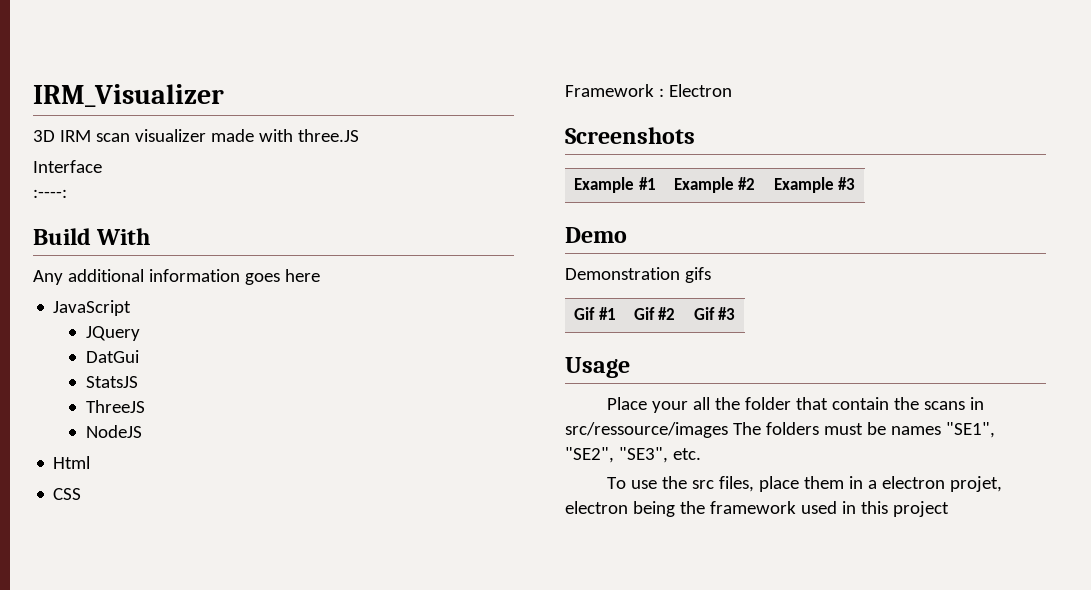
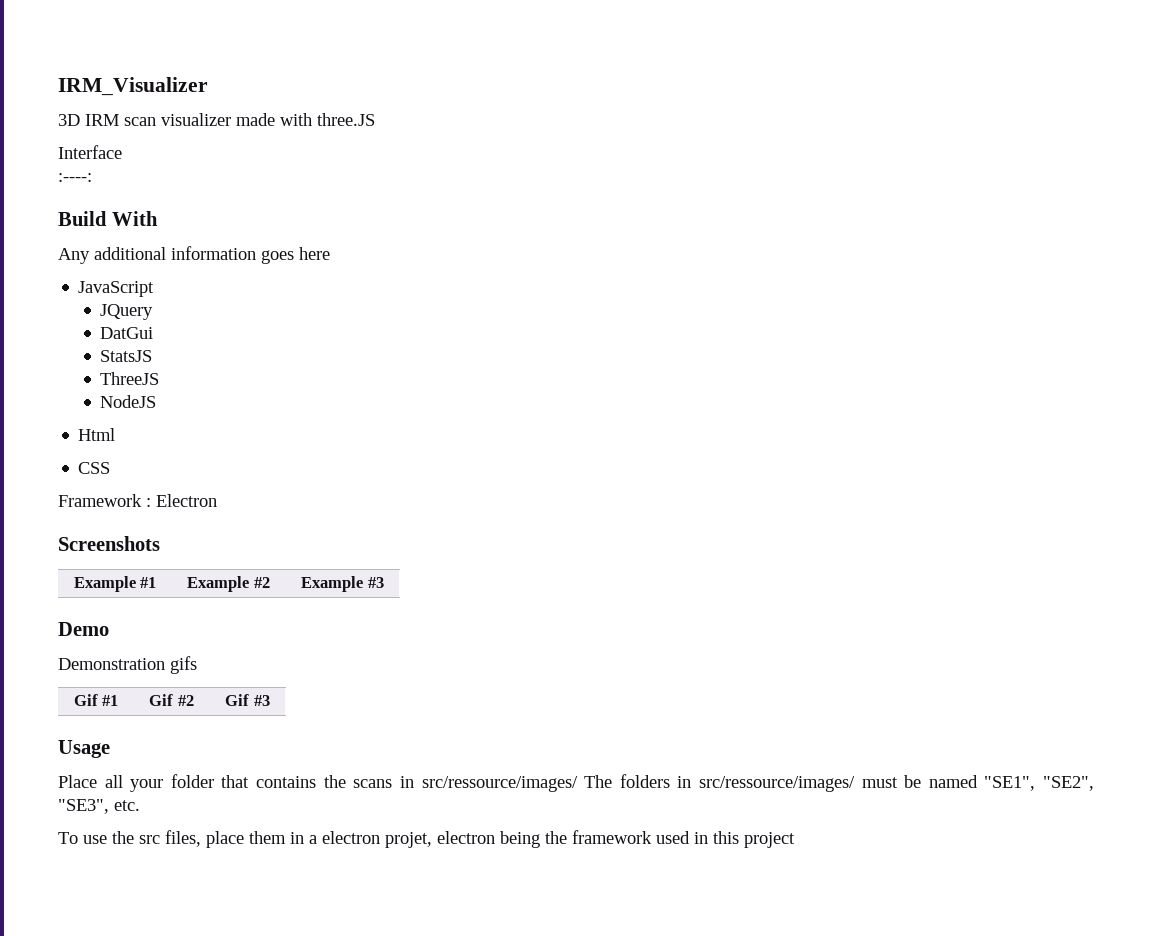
- Place your all the folder that contain the scans in src/ressource/images The folders must be names "SE1", "SE2", "SE3", etc.
+ Place all your folder that contains the scans in src/ressource/images/ The folders in src/ressource/images/ must be named "SE1", "SE2", "SE3", etc.

